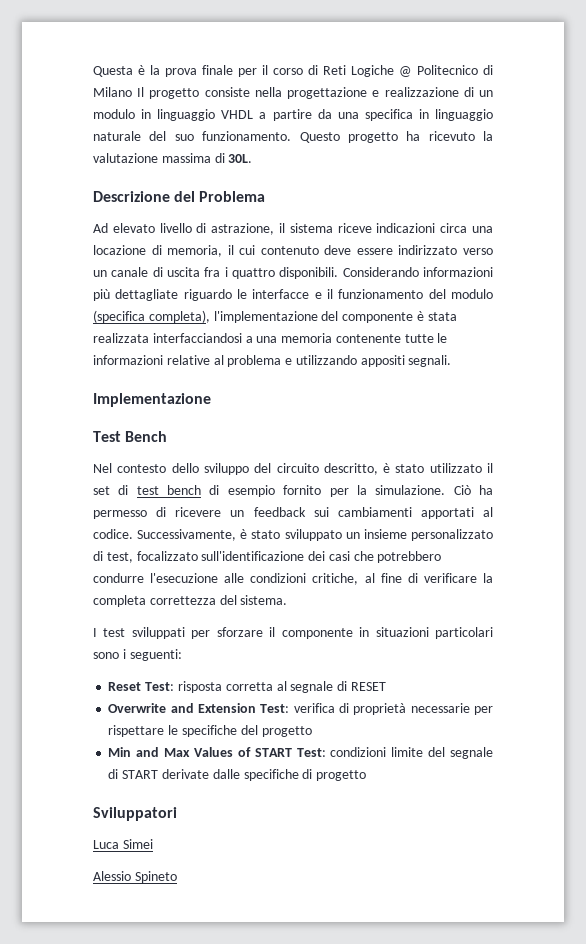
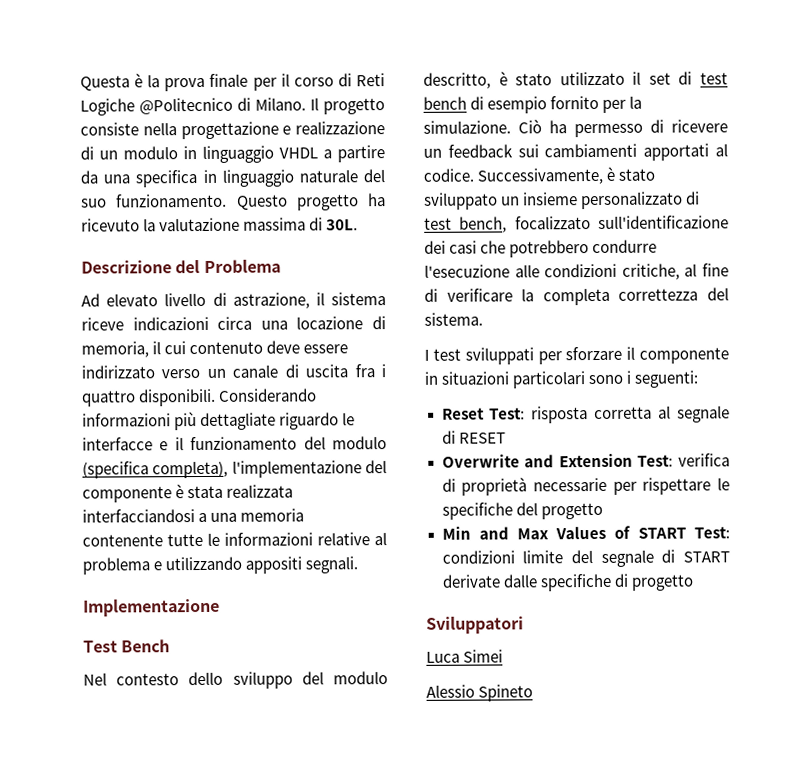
- Questa è la prova finale per il corso di Reti Logiche @ Politecnico di Milano Il progetto consiste nella progettazione e realizzazione di un modulo in linguaggio VHDL a partire da una specifica in linguaggio naturale del suo funzionamento.
+ Questa è la prova finale per il corso di Reti Logiche @Politecnico di Milano. Il progetto consiste nella progettazione e realizzazione di un modulo in linguaggio VHDL a partire da una specifica in linguaggio naturale del suo funzionamento.
- Nel contesto dello sviluppo del circuito descritto, è stato utilizzato il set di test bench di esempio fornito per la simulazione.
+ Nel contesto dello sviluppo del modulo descritto, è stato utilizzato il set di test bench di esempio fornito per la simulazione.
- Successivamente, è stato sviluppato un insieme personalizzato di test, focalizzato sull'identificazione dei casi che potrebbero condurre l'esecuzione alle condizioni critiche, al fine di verificare la completa correttezza del sistema.
+ Successivamente, è stato sviluppato un insieme personalizzato di test bench, focalizzato sull'identificazione dei casi che potrebbero condurre l'esecuzione alle condizioni critiche, al fine di verificare la completa correttezza del sistema.

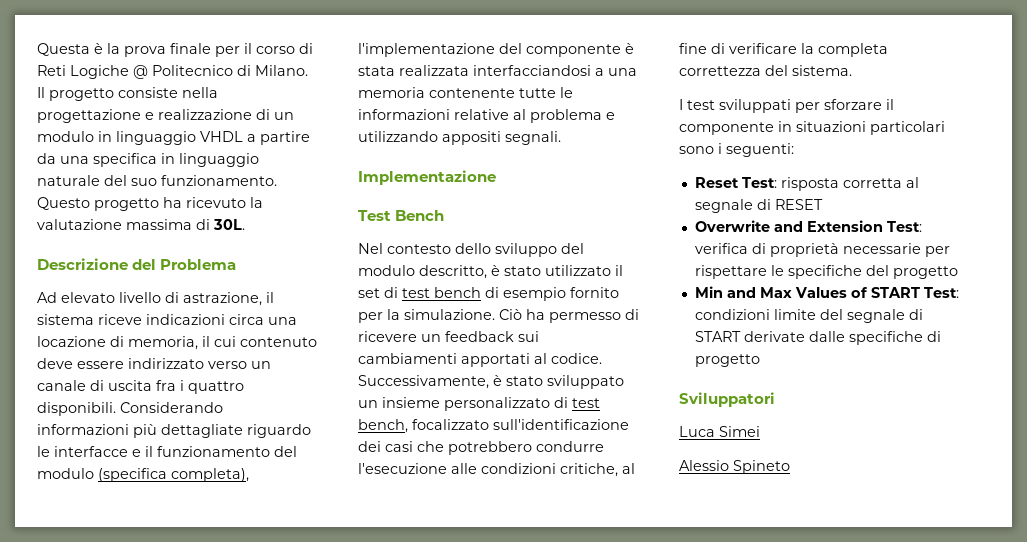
- Questa è la prova finale per il corso di Reti Logiche @Politecnico di Milano.
+ Questa è la prova finale per il corso di Reti Logiche @ Politecnico di Milano.

